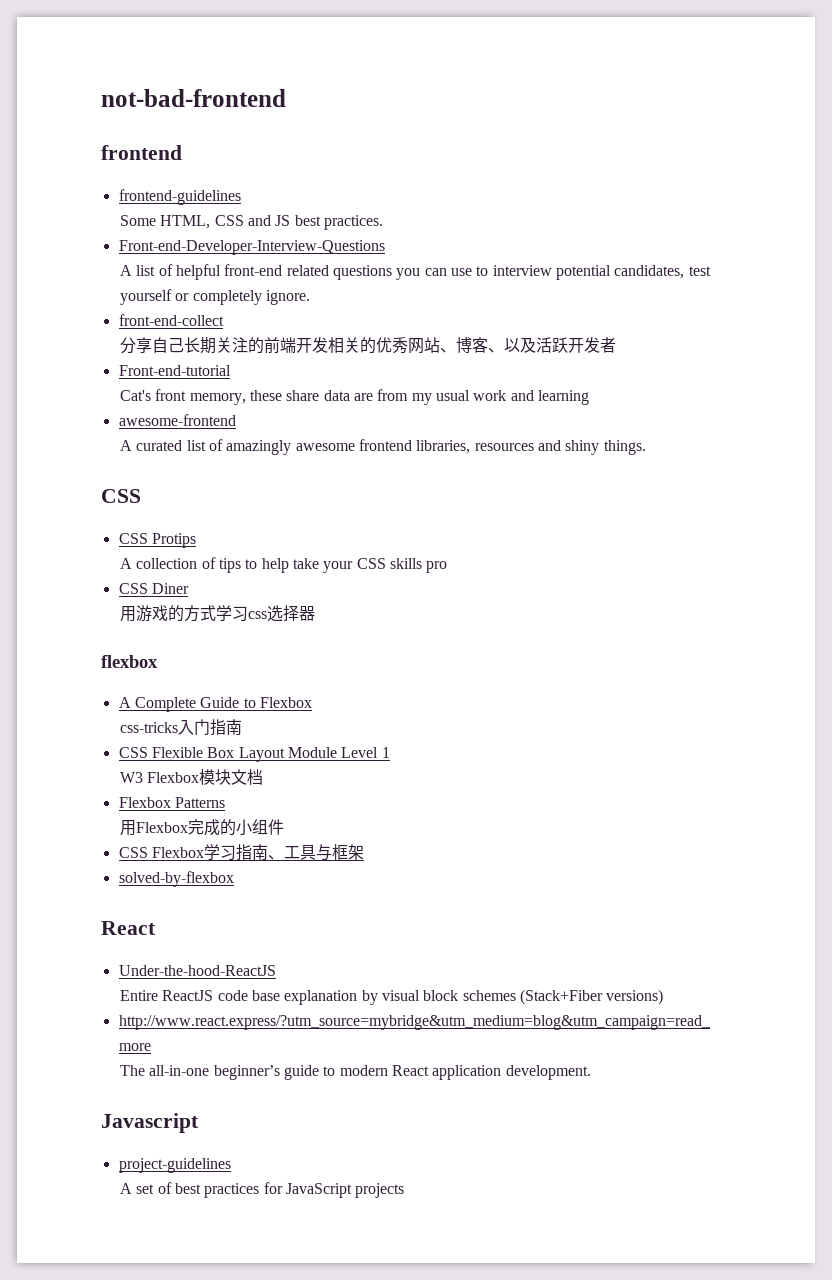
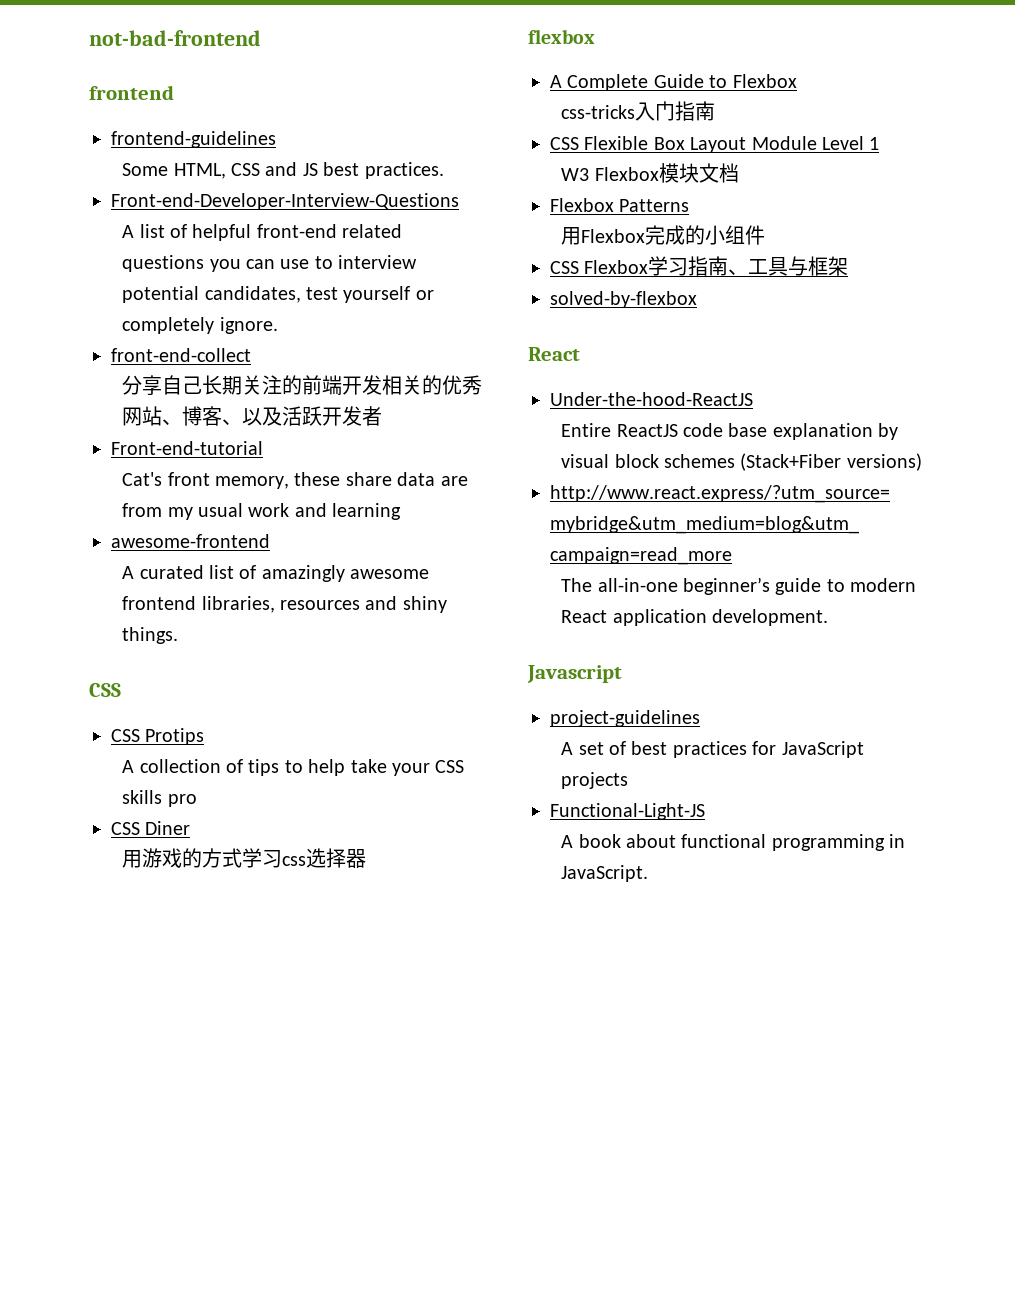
+ Functional-Light-JS
+ A book about functional programming in JavaScript.

